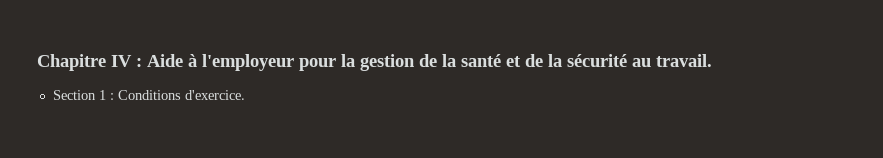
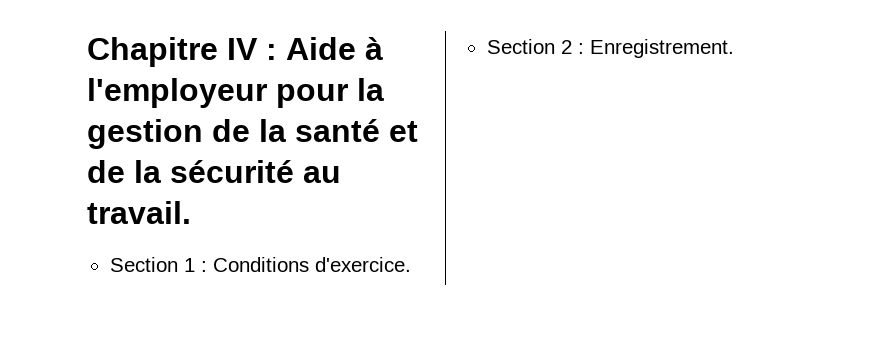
+ Section 2 : Enregistrement.

